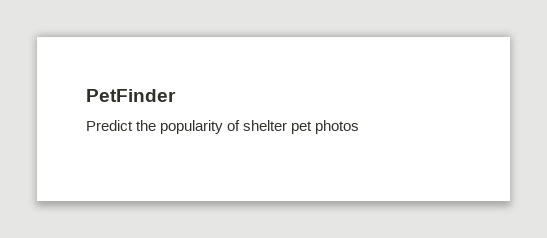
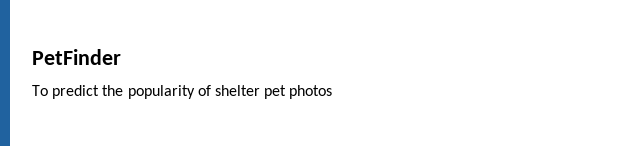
- Predict the popularity of shelter pet photos
+ To predict the popularity of shelter pet photos

